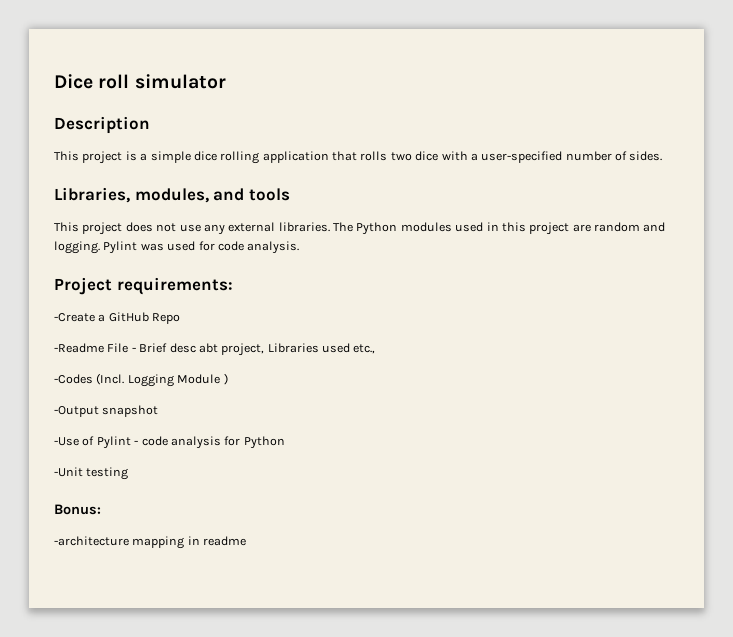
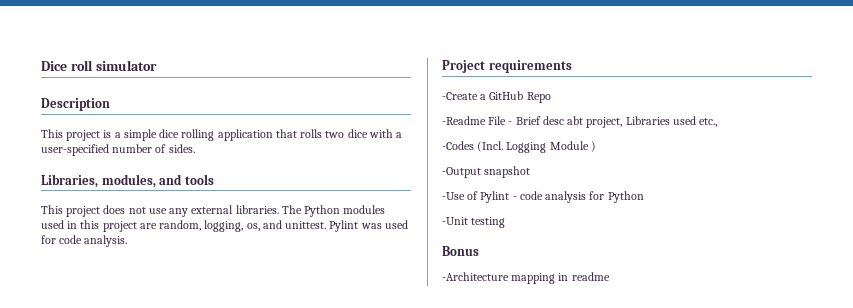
- The Python modules used in this project are random and logging.
+ The Python modules used in this project are random, logging, os, and unittest.
- Project requirements:
+ Project requirements
- Bonus:
- -architecture mapping in readme
+ Bonus
+ -Architecture mapping in readme

